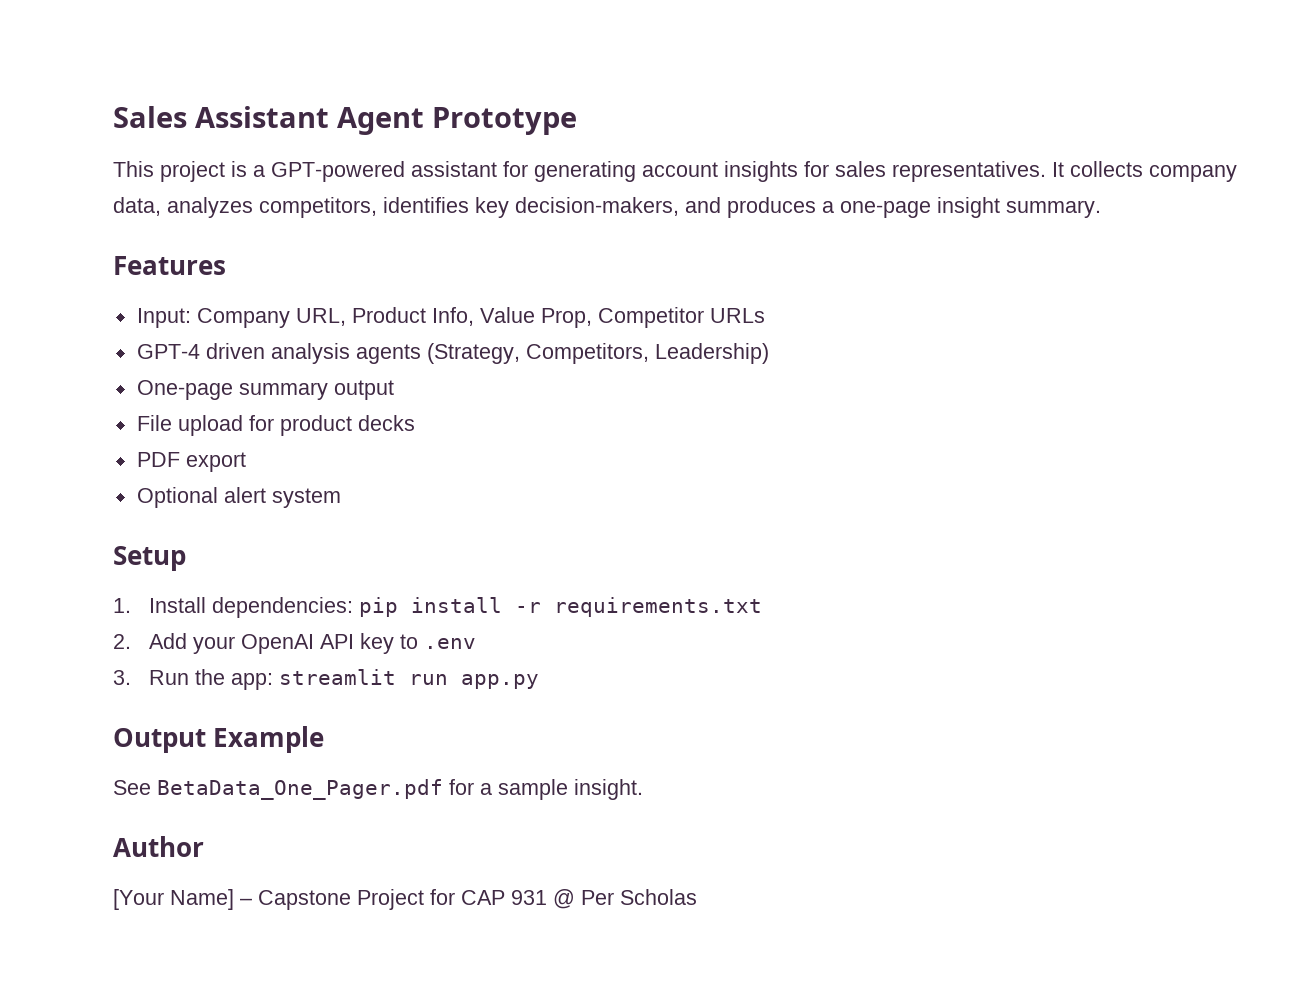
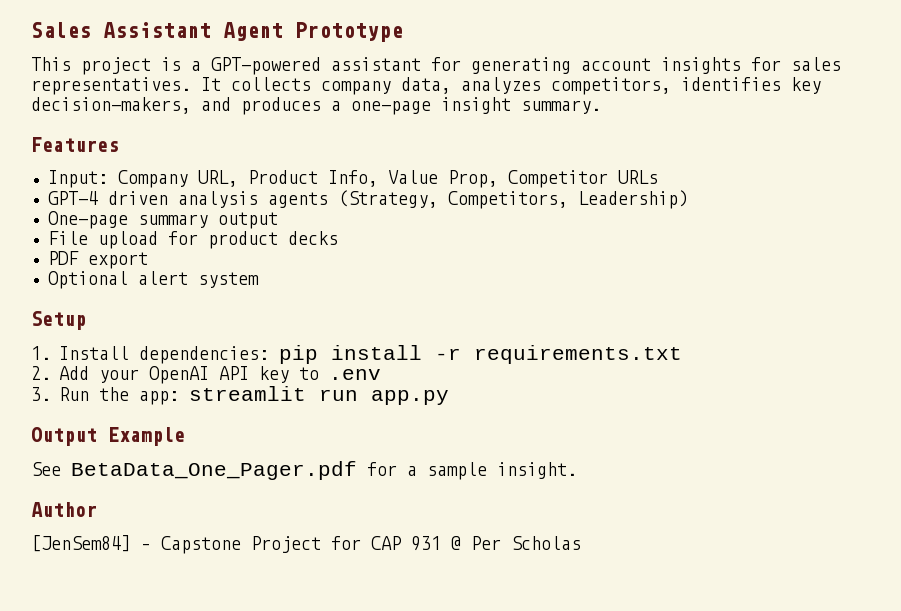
- [Your Name] – Capstone Project for CAP 931 @ Per Scholas
+ [JenSem84] – Capstone Project for CAP 931 @ Per Scholas

